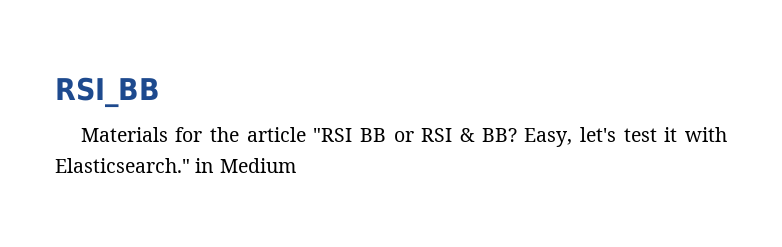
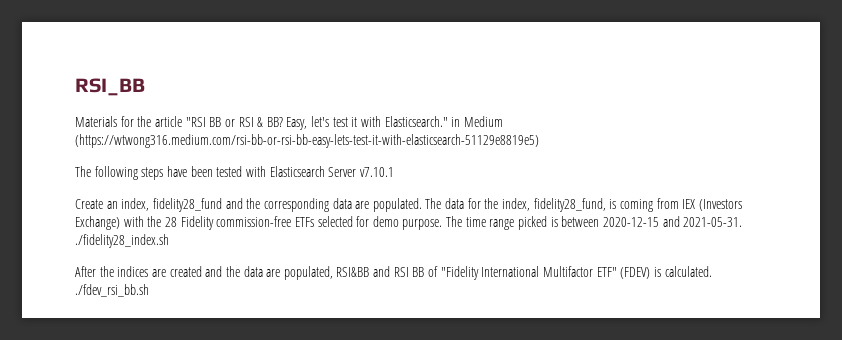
- Easy, let's test it with Elasticsearch." in Medium
+ Easy, let's test it with Elasticsearch." in Medium (https://wtwong316.medium.com/rsi-bb-or-rsi-bb-easy-lets-test-it-with-elasticsearch-51129e8819e5)
+ The following steps have been tested with Elasticsearch Server v7.10.1
+ Create an index, fidelity28_fund and the corresponding data are populated. The data for the index, fidelity28_fund, is coming from IEX (Investors Exchange) with the 28 Fidelity commission-free ETFs selected for demo purpose. The time range picked is between 2020-12-15 and 2021-05-31. ./fidelity28_index.sh
+ After the indices are created and the data are populated, RSI&BB and RSI BB of "Fidelity International Multifactor ETF" (FDEV) is calculated. ./fdev_rsi_bb.sh

